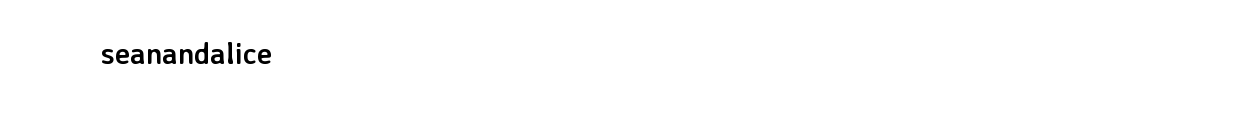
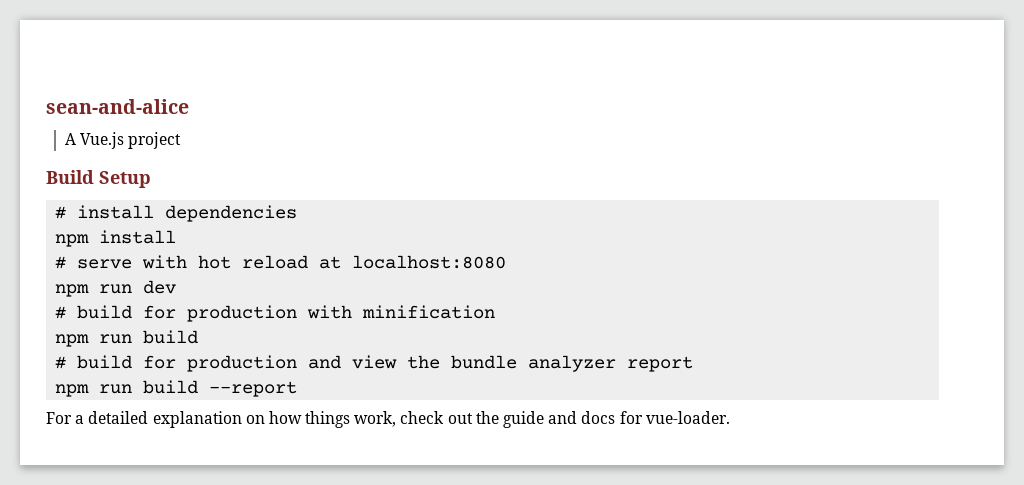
- seanandalice
+ sean-and-alice
+ A Vue.js project
+ Build Setup
+ # install dependencies
+ npm install
+ # serve with hot reload at localhost:8080
+ npm run dev
+ # build for production with minification
+ npm run build
+ # build for production and view the bundle analyzer report
+ npm run build --report
+ For a detailed explanation on how things work, check out the guide and docs for vue-loader.

